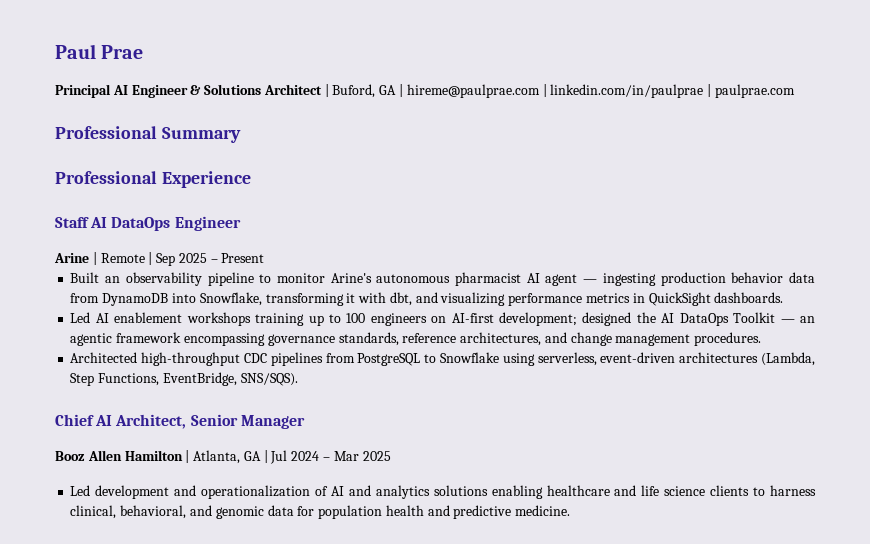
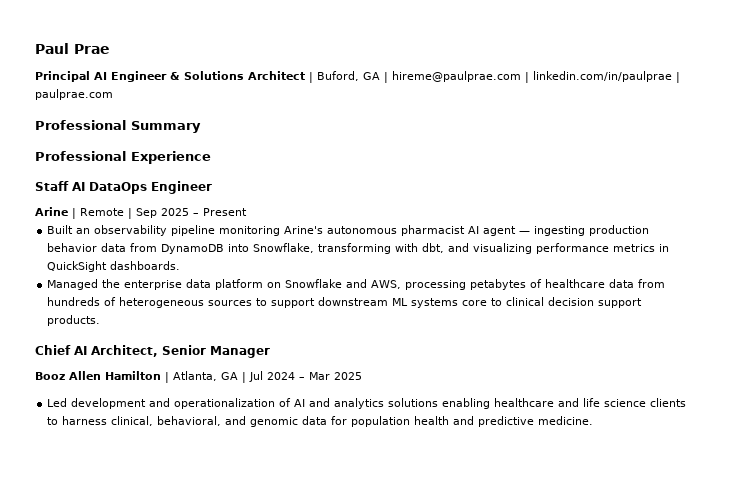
- Built an observability pipeline to monitor Arine's autonomous pharmacist AI agent — ingesting production behavior data from DynamoDB into Snowflake, transforming it with dbt, and visualizing performance metrics in QuickSight dashboards.
+ Built an observability pipeline monitoring Arine's autonomous pharmacist AI agent — ingesting production behavior data from DynamoDB into Snowflake, transforming with dbt, and visualizing performance metrics in QuickSight dashboards.
- Led AI enablement workshops training up to 100 engineers on AI-first development; designed the AI DataOps Toolkit — an agentic framework encompassing governance standards, reference architectures, and change management procedures.
- Architected high-throughput CDC pipelines from PostgreSQL to Snowflake using serverless, event-driven architectures (Lambda, Step Functions, EventBridge, SNS/SQS).
+ Managed the enterprise data platform on Snowflake and AWS, processing petabytes of healthcare data from hundreds of heterogeneous sources to support downstream ML systems core to clinical decision support products.

